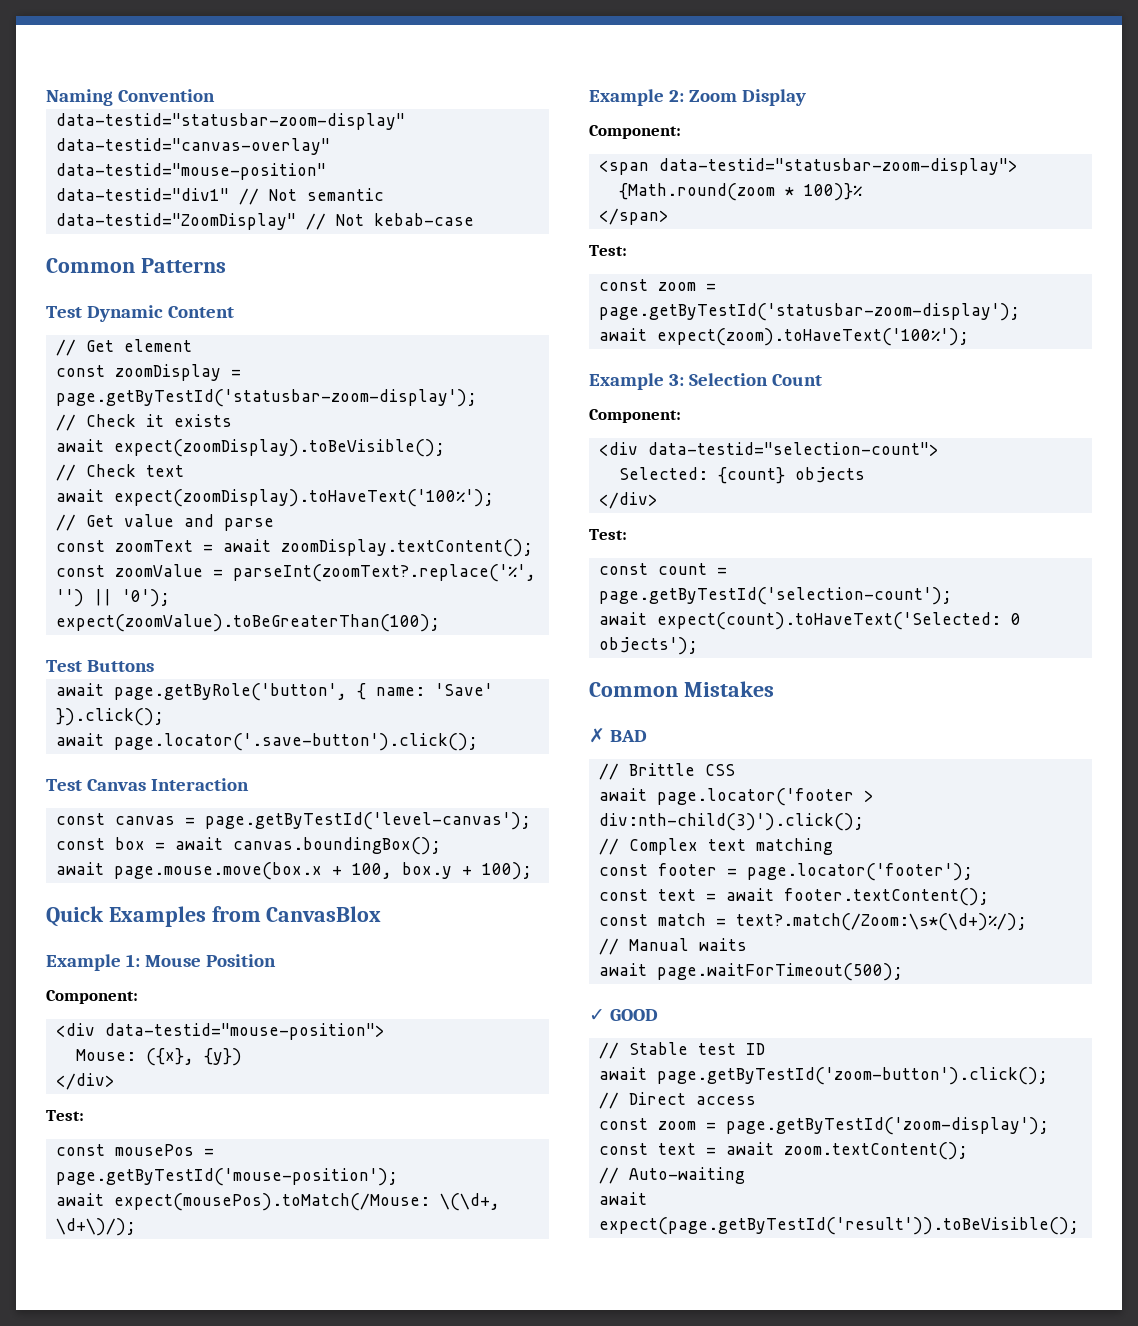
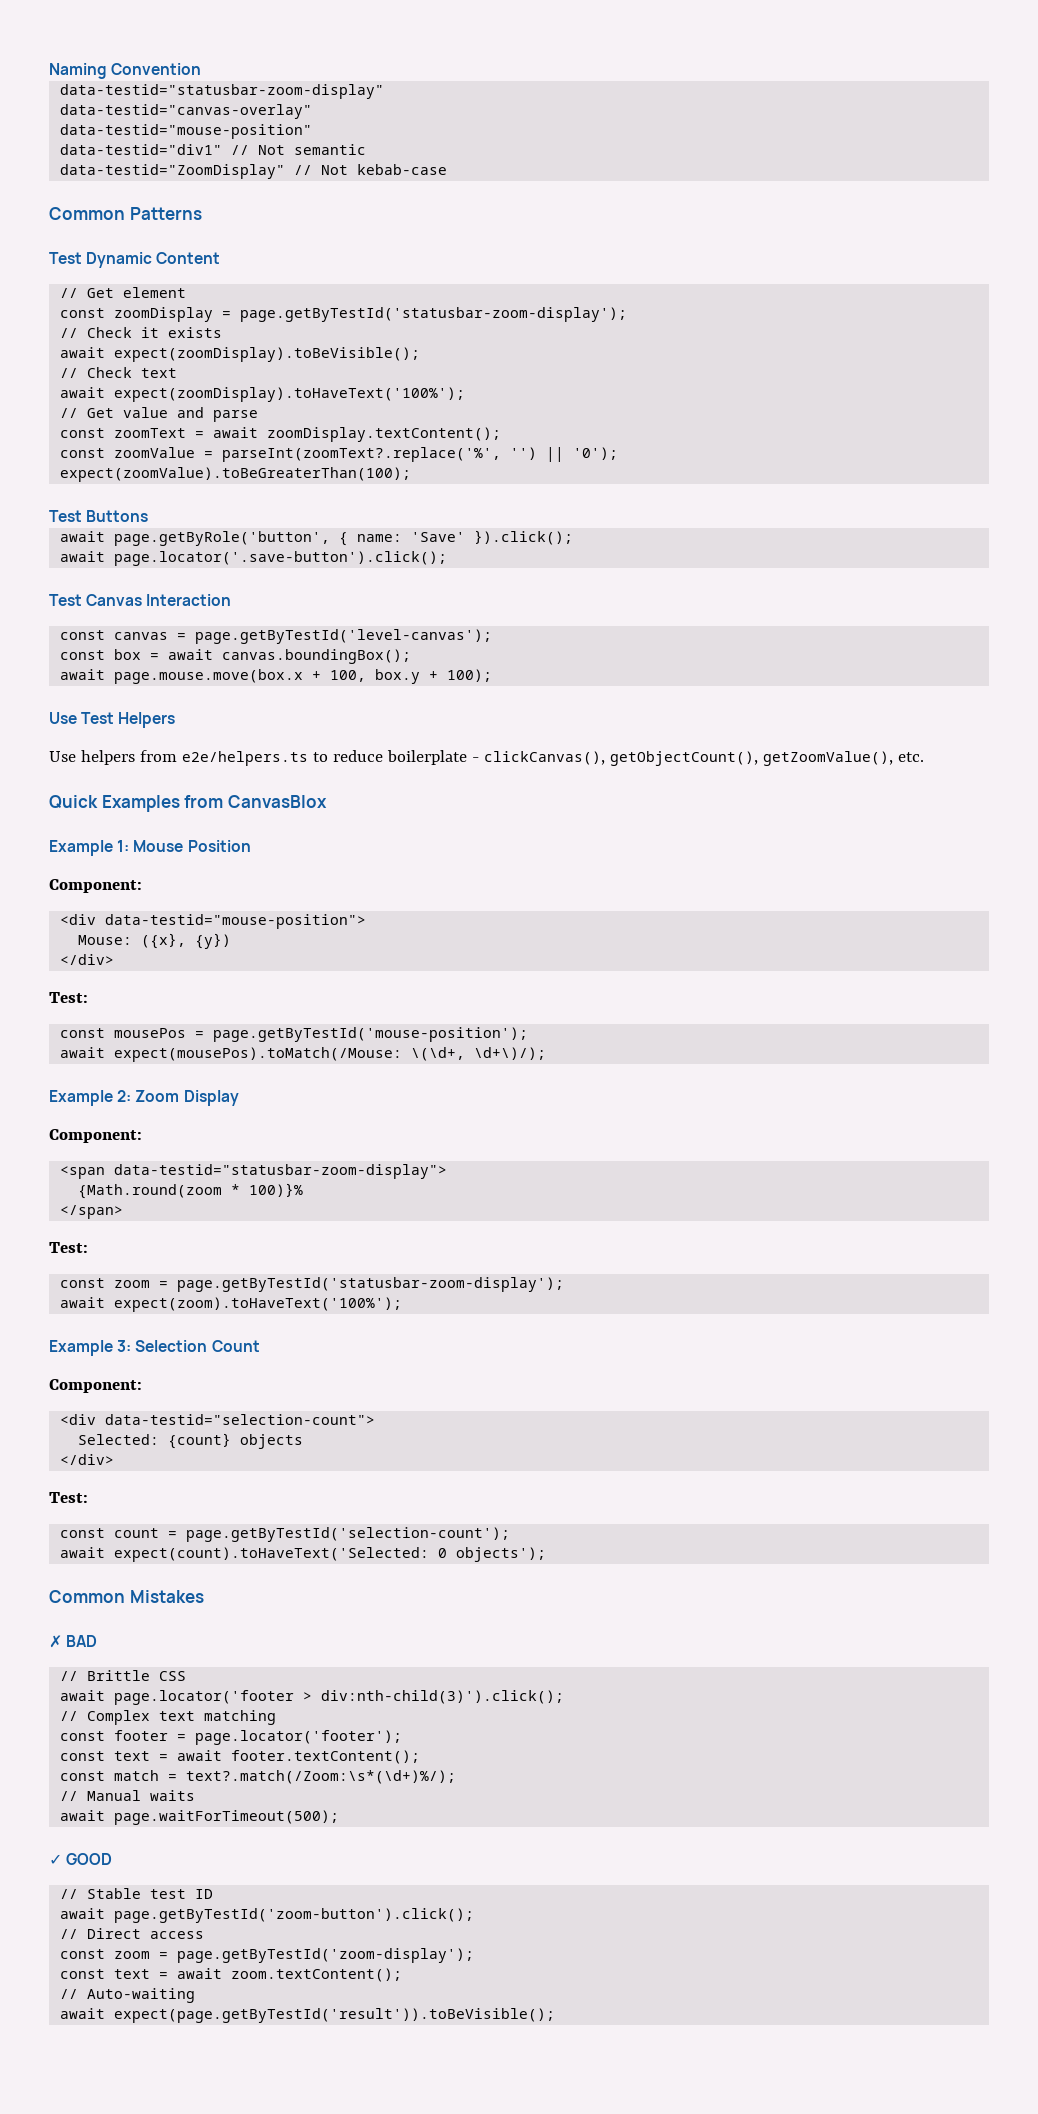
+ Use Test Helpers
+ Use helpers from e2e/helpers.ts to reduce boilerplate - clickCanvas(), getObjectCount(), getZoomValue(), etc.

